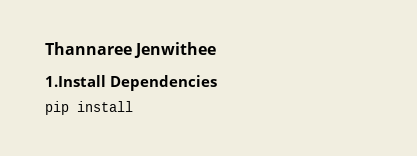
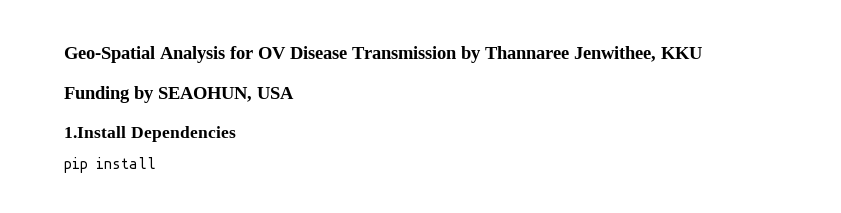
- Thannaree Jenwithee
+ Geo-Spatial Analysis for OV Disease Transmission by Thannaree Jenwithee, KKU
+ Funding by SEAOHUN, USA

